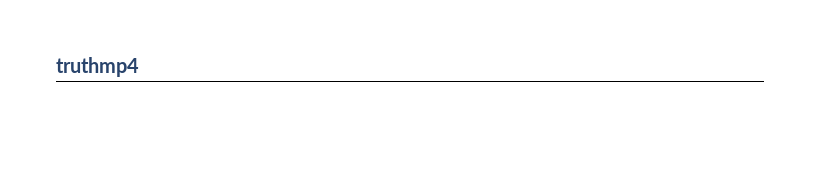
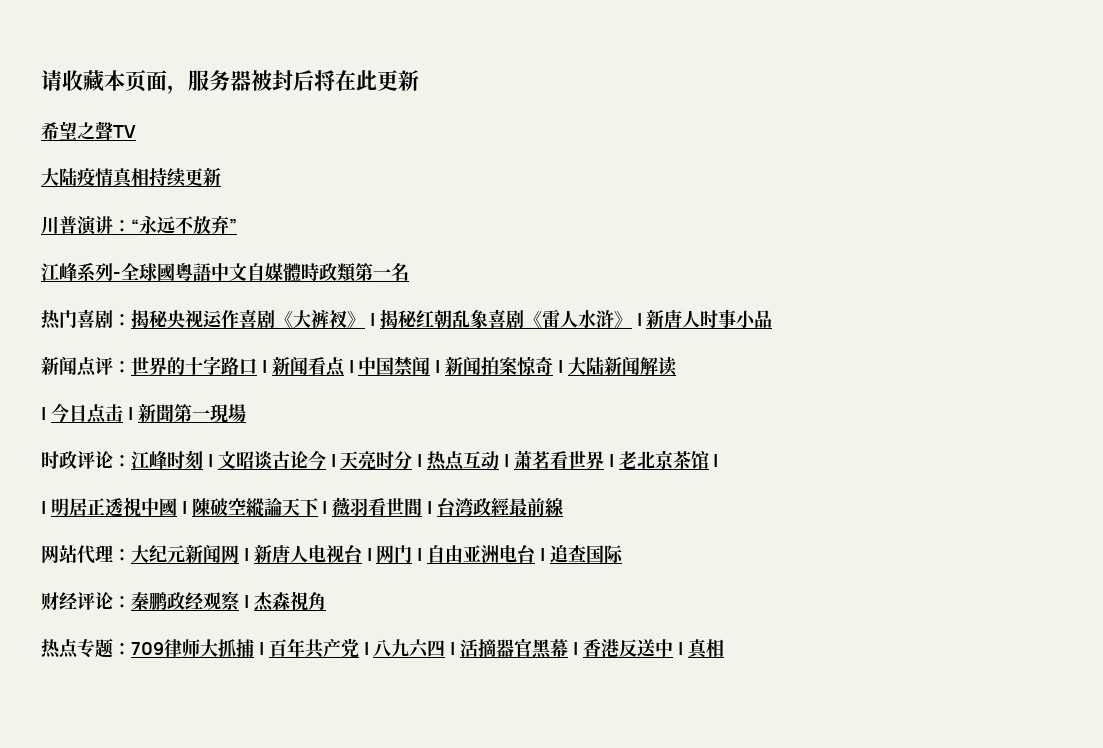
- truthmp4
+ 请收藏本页面，服务器被封后将在此更新
+ 希望之聲TV
+ 大陆疫情真相持续更新
+ 川普演讲：“永远不放弃”
+ 江峰系列-全球國粵語中文自媒體時政類第一名
+ 热门喜剧：揭秘央视运作喜剧《大裤衩》 | 揭秘红朝乱象喜剧《雷人水浒》 | 新唐人时事小品
+ 新闻点评：世界的十字路口 | 新闻看点 | 中国禁闻 | 新闻拍案惊奇 | 大陆新闻解读
+ | 今日点击 | 新聞第一現場
+ 时政评论：江峰时刻 | 文昭谈古论今 | 天亮时分 | 热点互动 | 萧茗看世界 | 老北京茶馆 |
+ | 明居正透視中國 | 陳破空縱論天下 | 薇羽看世間 | 台湾政經最前線
+ 网站代理：大纪元新闻网 | 新唐人电视台 | 网门 | 自由亚洲电台 | 追查国际
+ 财经评论：秦鹏政经观察 | 杰森視角
+ 热点专题：709律师大抓捕 | 百年共产党 | 八九六四 | 活摘器官黑幕 | 香港反送中 | 真相

